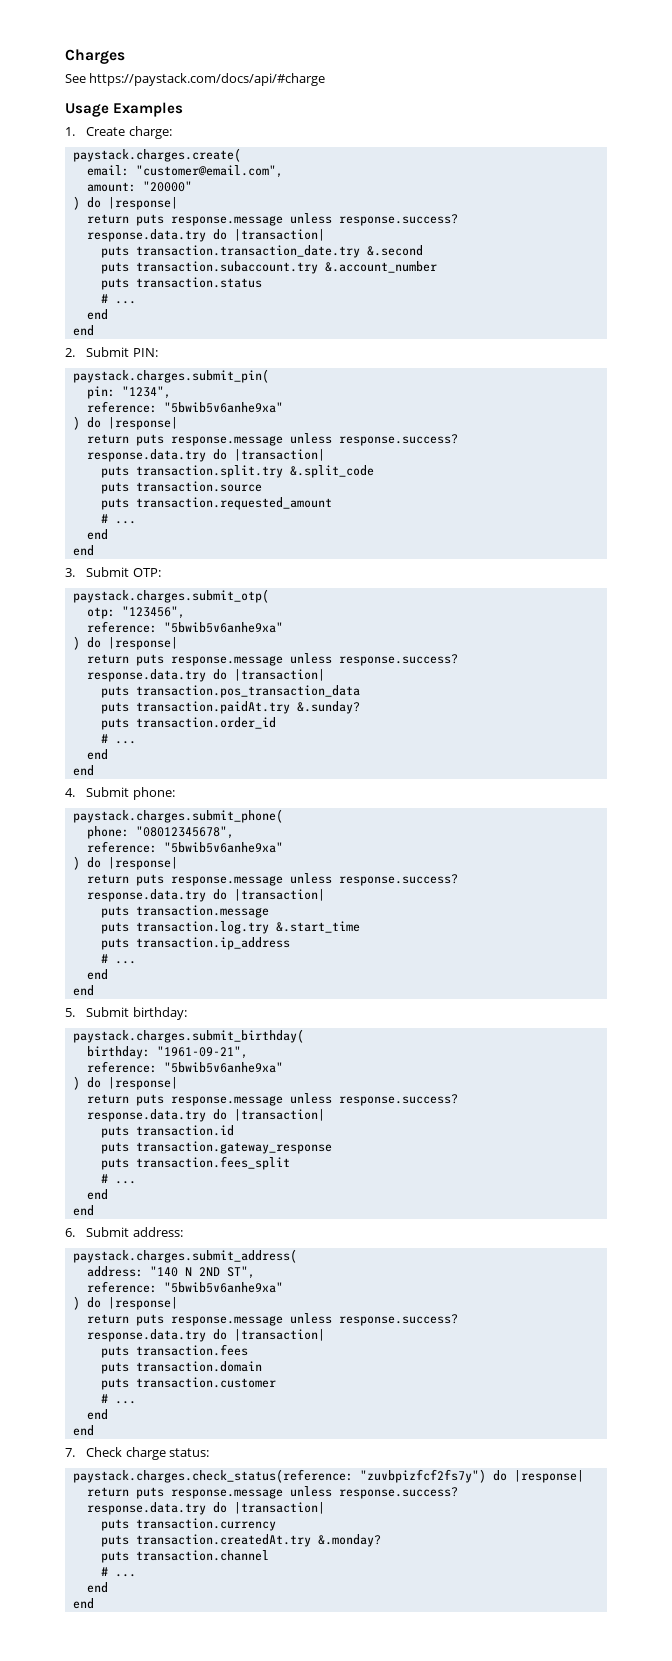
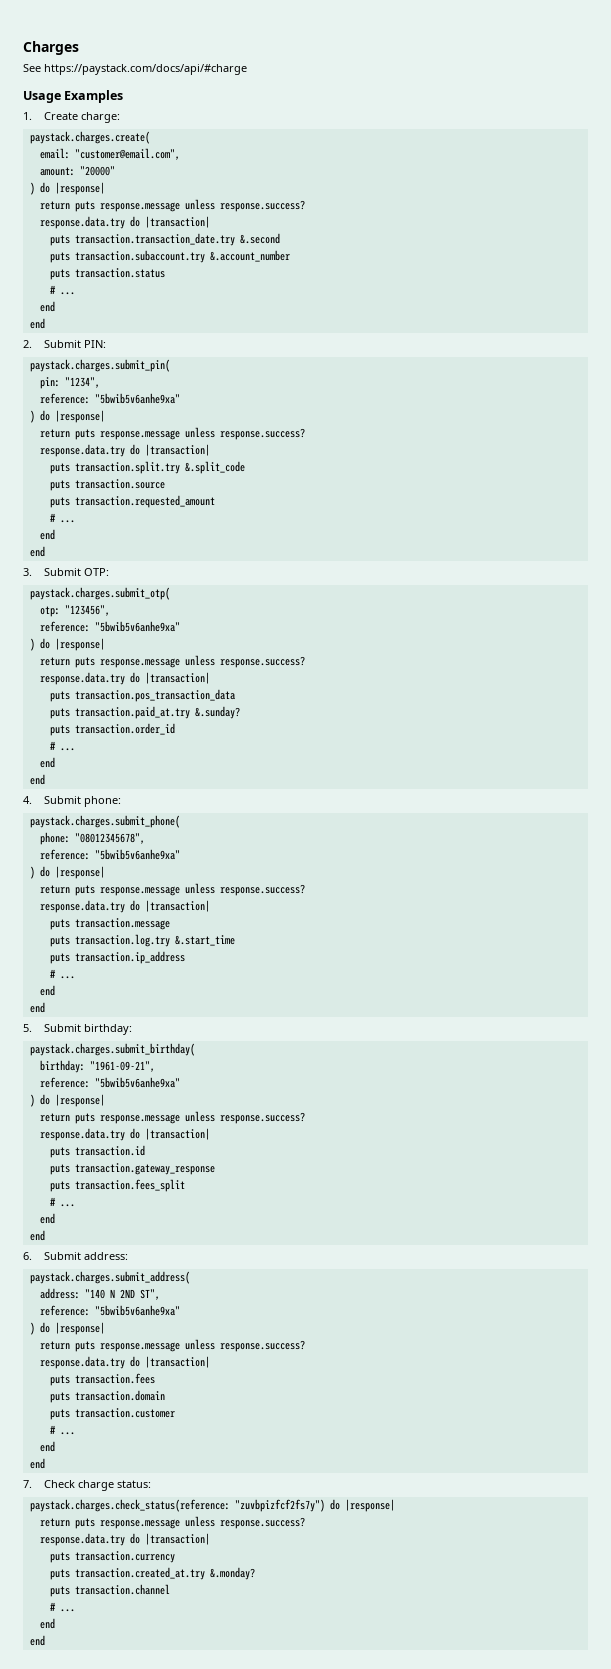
- puts transaction.paidAt.try &.sunday?
+ puts transaction.paid_at.try &.sunday?
- puts transaction.createdAt.try &.monday?
+ puts transaction.created_at.try &.monday?

